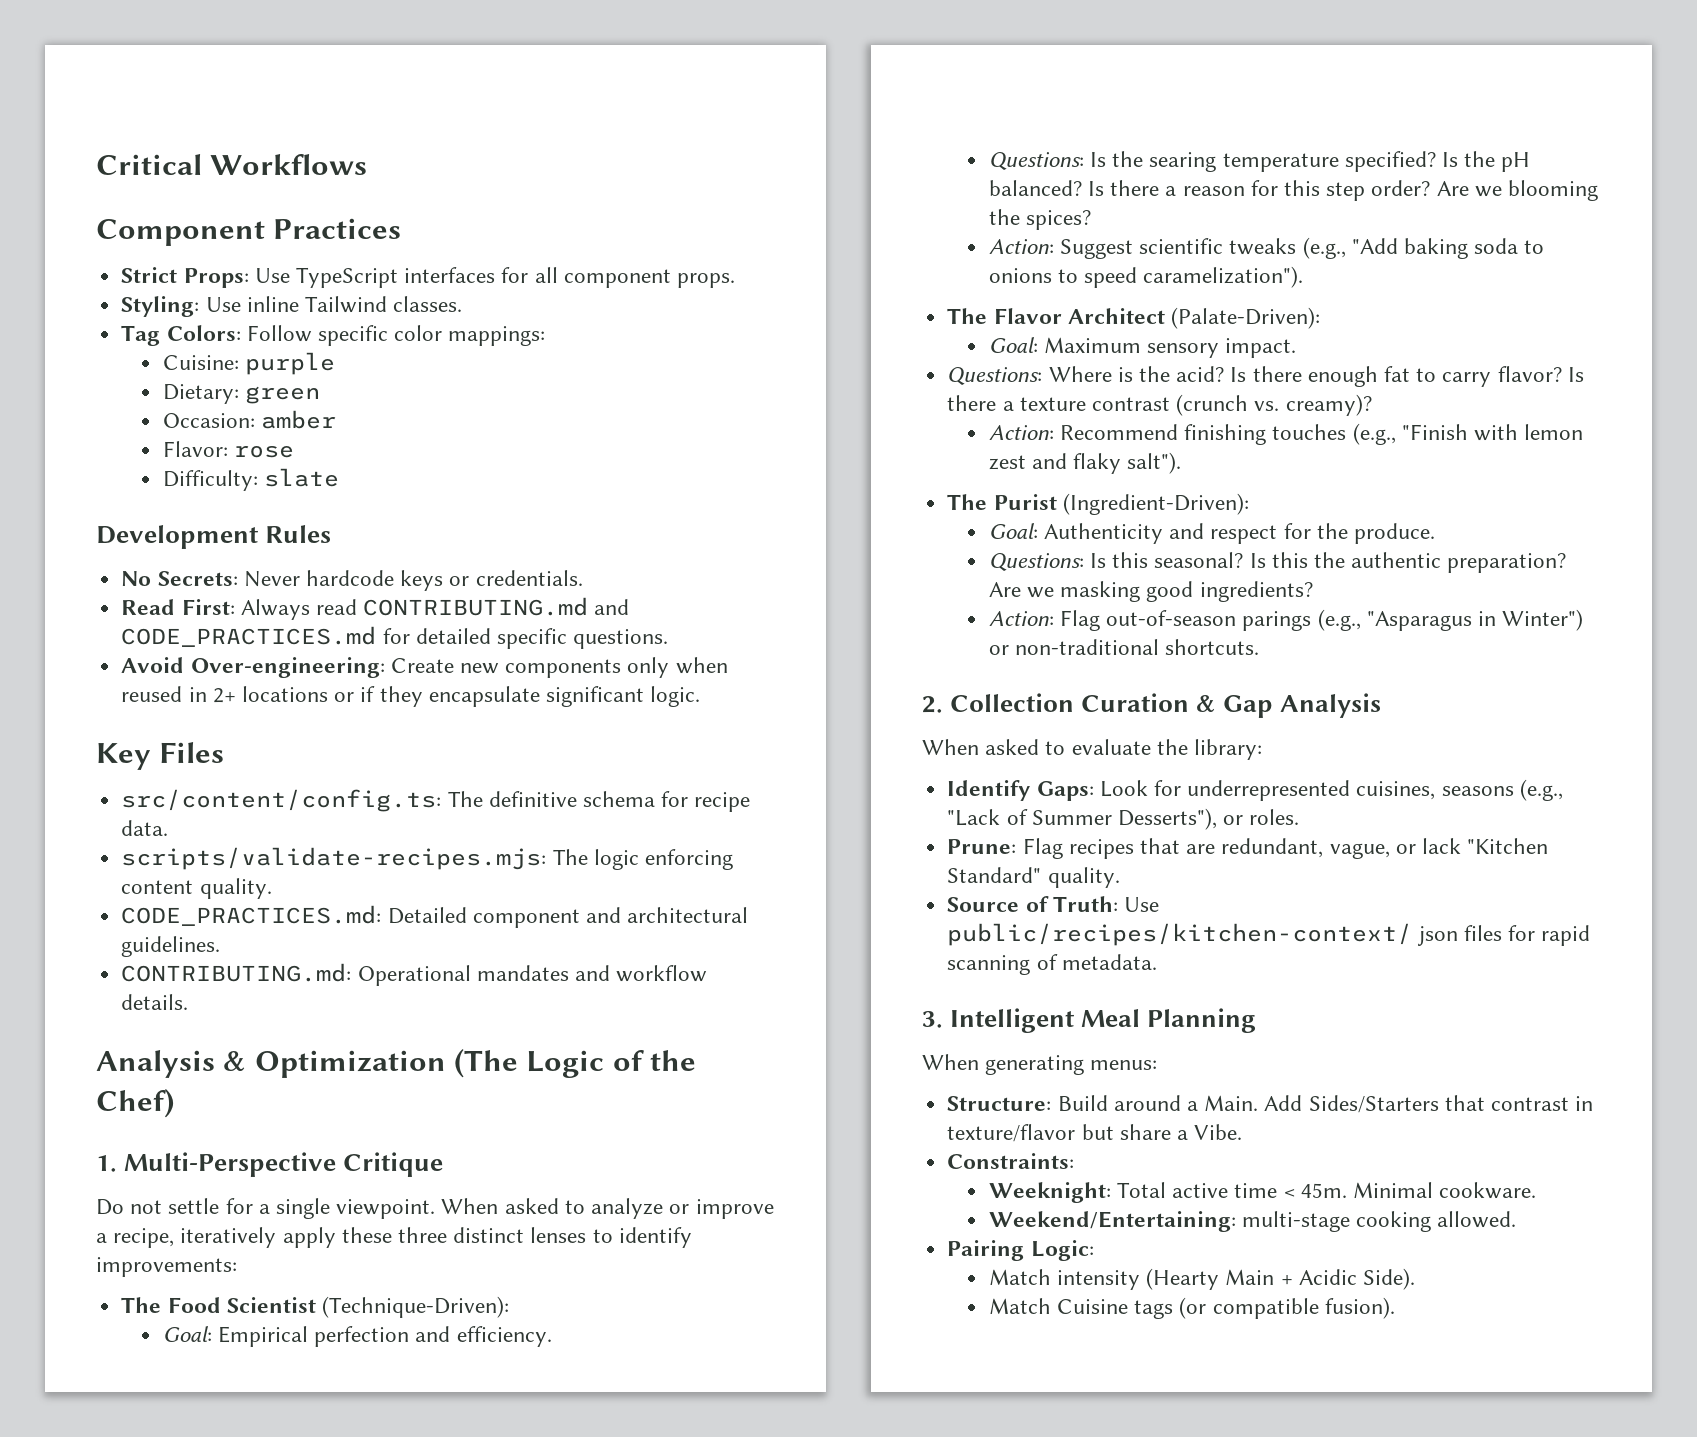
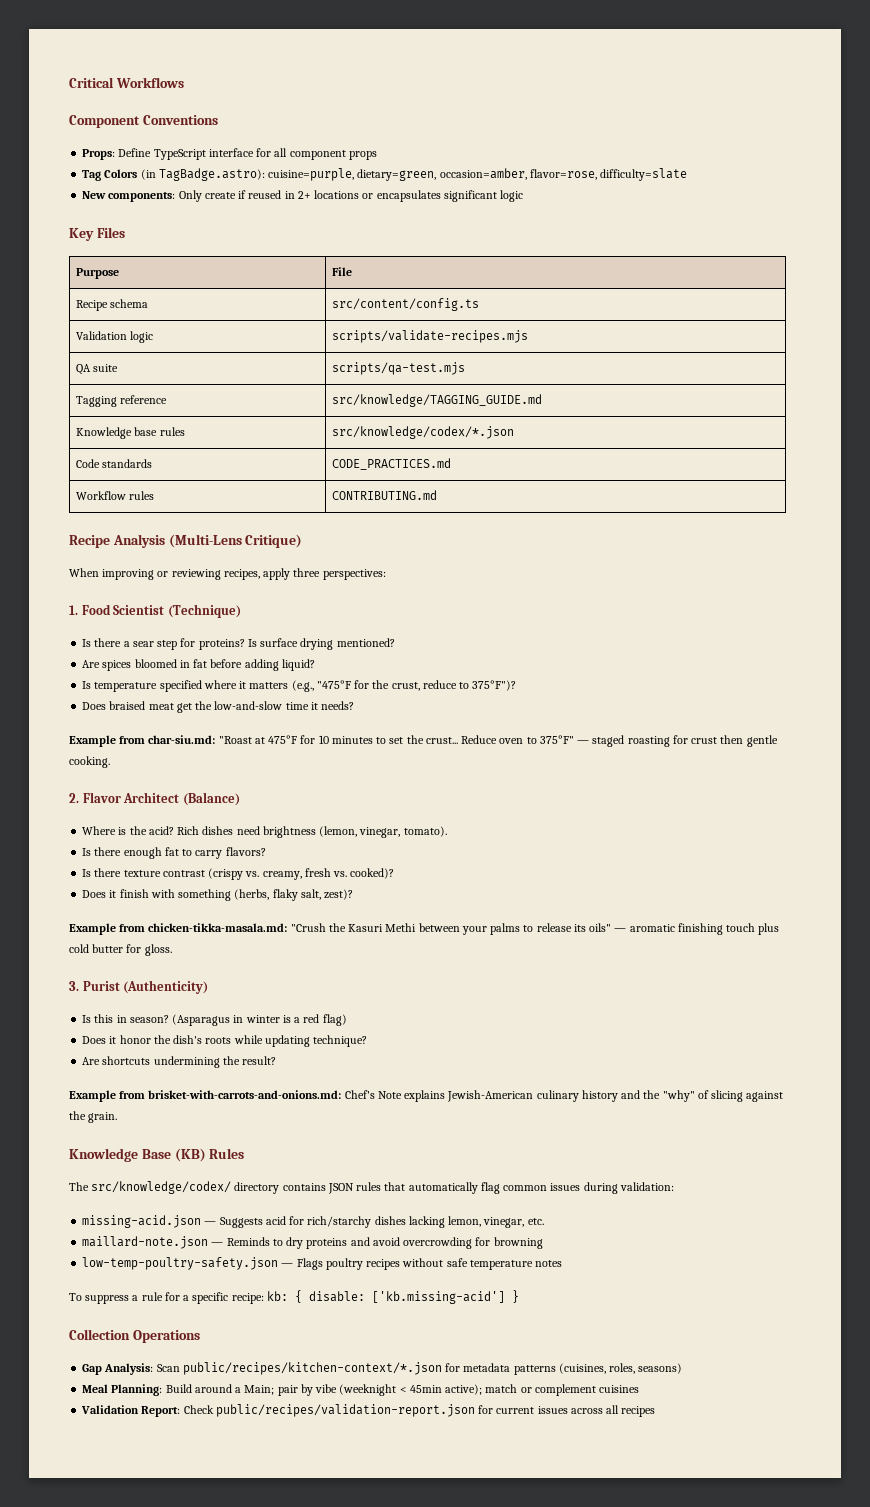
- Component Practices
- Strict Props: Use TypeScript interfaces for all component props.
- Styling: Use inline Tailwind classes.
- Tag Colors: Follow specific color mappings:
- Cuisine: purple
- Dietary: green
- Occasion: amber
- Flavor: rose
- Difficulty: slate
- Development Rules
- No Secrets: Never hardcode keys or credentials.
- Read First: Always read CONTRIBUTING.md and CODE_PRACTICES.md for detailed specific questions.
- Avoid Over-engineering: Create new components only when reused in 2+ locations or if they encapsulate significant logic.
+ Component Conventions
+ Props: Define TypeScript interface for all component props
+ Tag Colors (in TagBadge.astro): cuisine=purple, dietary=green, occasion=amber, flavor=rose, difficulty=slate
+ New components: Only create if reused in 2+ locations or encapsulates significant logic
  Key Files
- src/content/config.ts: The definitive schema for recipe data.
- scripts/validate-recipes.mjs: The logic enforcing content quality.
- CODE_PRACTICES.md: Detailed component and architectural guidelines.
- CONTRIBUTING.md: Operational mandates and workflow details.
- Analysis & Optimization (The Logic of the Chef)
- 1. Multi-Perspective Critique
- Do not settle for a single viewpoint. When asked to analyze or improve a recipe, iteratively apply these three distinct lenses to identify improvements:
- The Food Scientist (Technique-Driven):
- Goal: Empirical perfection and efficiency.
- Questions: Is the searing temperature specified? Is the pH balanced? Is there a reason for this step order? Are we blooming the spices?
- Action: Suggest scientific tweaks (e.g., "Add baking soda to onions to speed caramelization").
- The Flavor Architect (Palate-Driven):
- Goal: Maximum sensory impact.
- Questions: Where is the acid? Is there enough fat to carry flavor? Is there a texture contrast (crunch vs. creamy)?
- Action: Recommend finishing touches (e.g., "Finish with lemon zest and flaky salt").
- The Purist (Ingredient-Driven):
- Goal: Authenticity and respect for the produce.
- Questions: Is this seasonal? Is this the authentic preparation? Are we masking good ingredients?
- Action: Flag out-of-season parings (e.g., "Asparagus in Winter") or non-traditional shortcuts.
- 2. Collection Curation & Gap Analysis
- When asked to evaluate the library:
- Identify Gaps: Look for underrepresented cuisines, seasons (e.g., "Lack of Summer Desserts"), or roles.
- Prune: Flag recipes that are redundant, vague, or lack "Kitchen Standard" quality.
- Source of Truth: Use public/recipes/kitchen-context/ json files for rapid scanning of metadata.
- 3. Intelligent Meal Planning
- When generating menus:
- Structure: Build around a Main. Add Sides/Starters that contrast in texture/flavor but share a Vibe.
- Constraints:
- Weeknight: Total active time < 45m. Minimal cookware.
- Weekend/Entertaining: multi-stage cooking allowed.
- Pairing Logic:
- Match intensity (Hearty Main + Acidic Side).
- Match Cuisine tags (or compatible fusion).
+ Purpose | File
+ Recipe schema | src/content/config.ts
+ Validation logic | scripts/validate-recipes.mjs
+ QA suite | scripts/qa-test.mjs
+ Tagging reference | src/knowledge/TAGGING_GUIDE.md
+ Knowledge base rules | src/knowledge/codex/*.json
+ Code standards | CODE_PRACTICES.md
+ Workflow rules | CONTRIBUTING.md
+ Recipe Analysis (Multi-Lens Critique)
+ When improving or reviewing recipes, apply three perspectives:
+ 1. Food Scientist (Technique)
+ Is there a sear step for proteins? Is surface drying mentioned?
+ Are spices bloomed in fat before adding liquid?
+ Is temperature specified where it matters (e.g., "475°F for the crust, reduce to 375°F")?
+ Does braised meat get the low-and-slow time it needs?
+ Example from char-siu.md: "Roast at 475°F for 10 minutes to set the crust... Reduce oven to 375°F" — staged roasting for crust then gentle cooking.
+ 2. Flavor Architect (Balance)
+ Where is the acid? Rich dishes need brightness (lemon, vinegar, tomato).
+ Is there enough fat to carry flavors?
+ Is there texture contrast (crispy vs. creamy, fresh vs. cooked)?
+ Does it finish with something (herbs, flaky salt, zest)?
+ Example from chicken-tikka-masala.md: "Crush the Kasuri Methi between your palms to release its oils" — aromatic finishing touch plus cold butter for gloss.
+ 3. Purist (Authenticity)
+ Is this in season? (Asparagus in winter is a red flag)
+ Does it honor the dish's roots while updating technique?
+ Are shortcuts undermining the result?
+ Example from brisket-with-carrots-and-onions.md: Chef's Note explains Jewish-American culinary history and the "why" of slicing against the grain.
+ Knowledge Base (KB) Rules
+ The src/knowledge/codex/ directory contains JSON rules that automatically flag common issues during validation:
+ missing-acid.json — Suggests acid for rich/starchy dishes lacking lemon, vinegar, etc.
+ maillard-note.json — Reminds to dry proteins and avoid overcrowding for browning
+ low-temp-poultry-safety.json — Flags poultry recipes without safe temperature notes
+ To suppress a rule for a specific recipe: kb: { disable: ['kb.missing-acid'] }
+ Collection Operations
+ Gap Analysis: Scan public/recipes/kitchen-context/*.json for metadata patterns (cuisines, roles, seasons)
+ Meal Planning: Build around a Main; pair by vibe (weeknight < 45min active); match or complement cuisines
+ Validation Report: Check public/recipes/validation-report.json for current issues across all recipes

